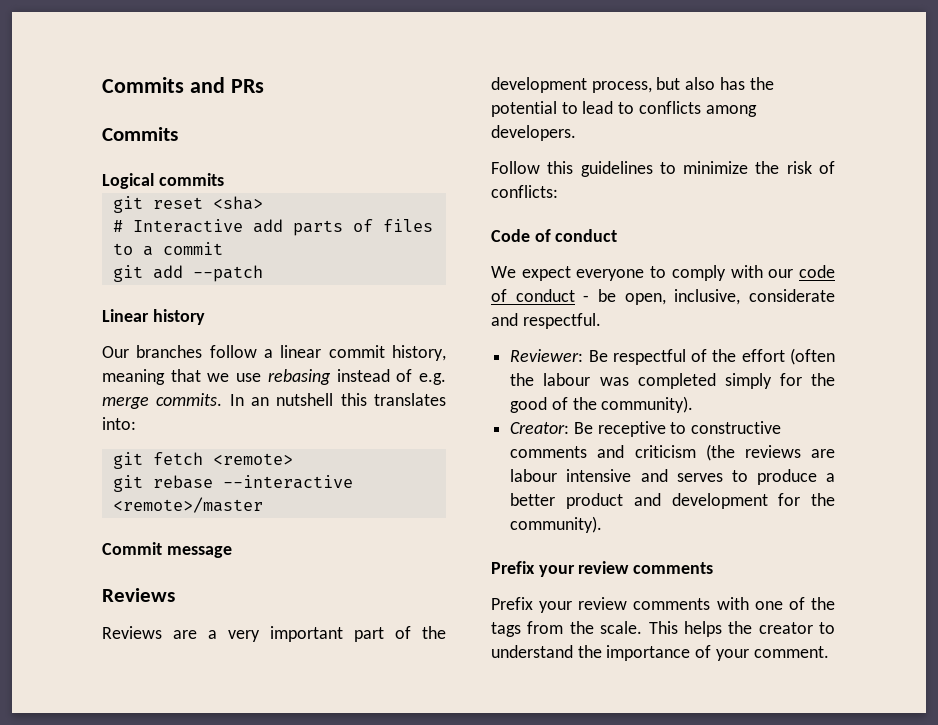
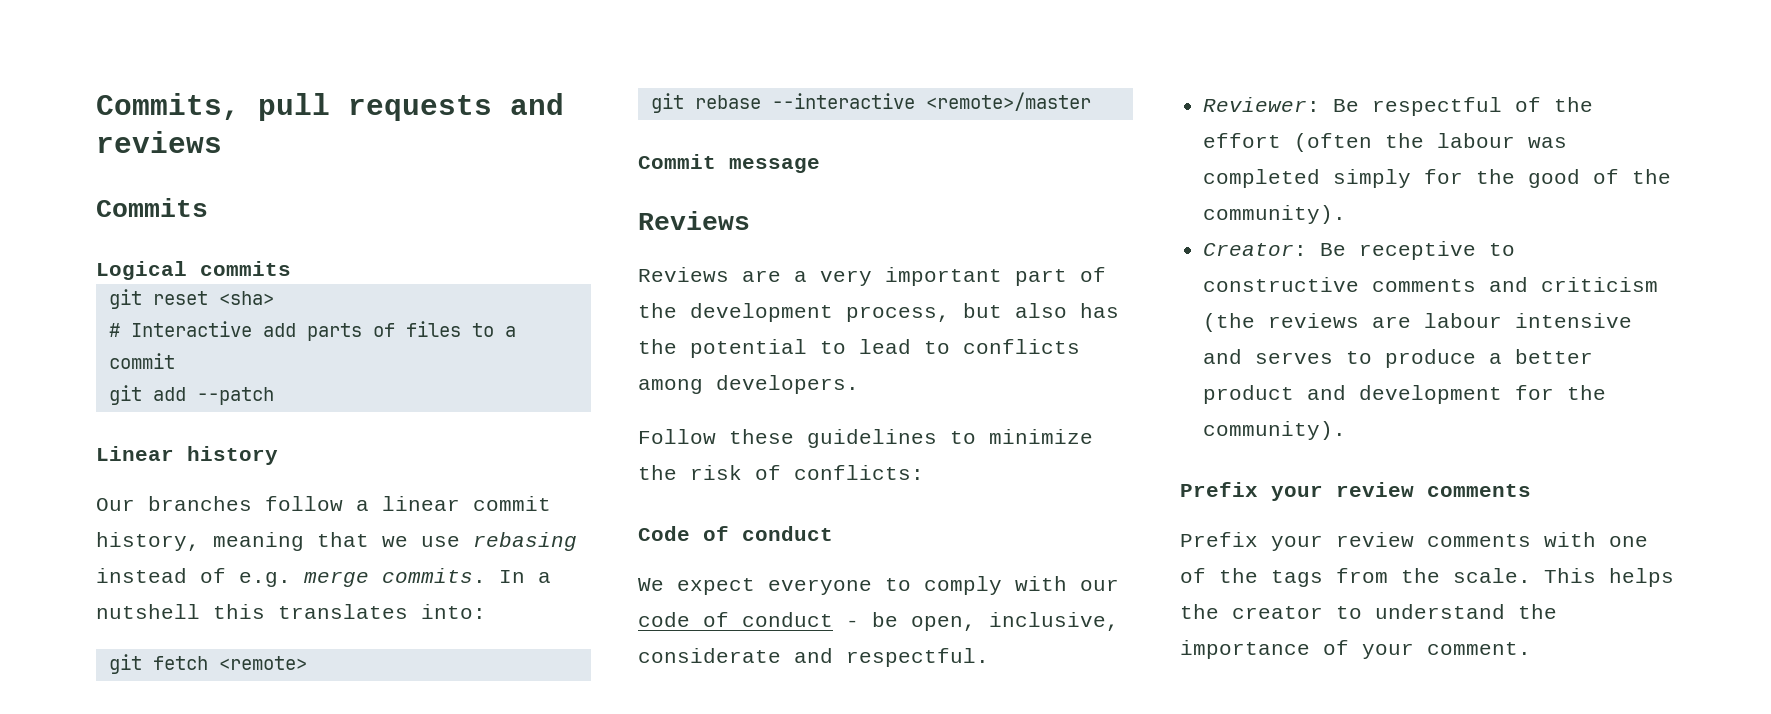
- Commits and PRs
+ Commits, pull requests and reviews
- In an nutshell this translates into:
+ In a nutshell this translates into:
- Follow this guidelines to minimize the risk of conflicts:
+ Follow these guidelines to minimize the risk of conflicts:

